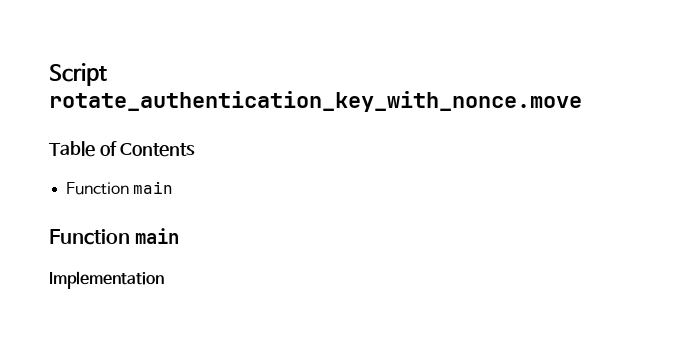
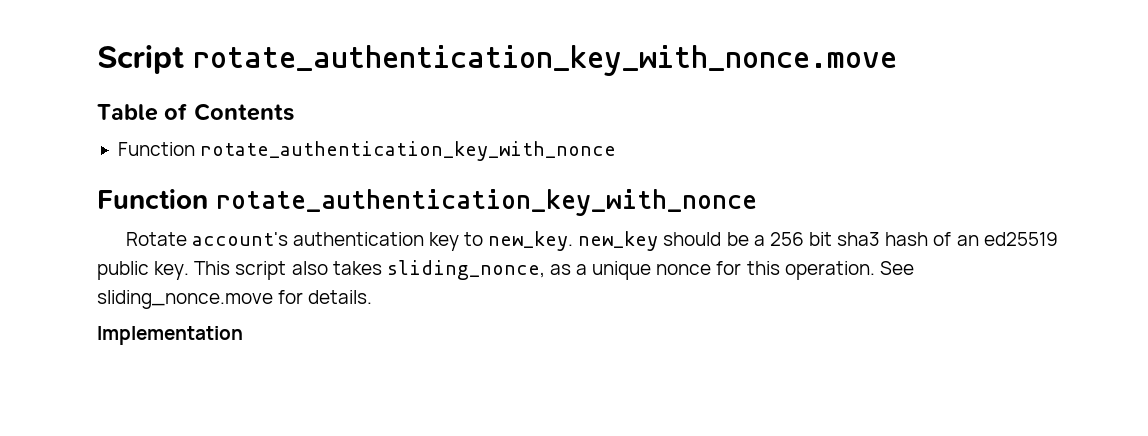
  Table of Contents
- Function main
- Function main
+ Function rotate_authentication_key_with_nonce
+ Function rotate_authentication_key_with_nonce
+ Rotate account's authentication key to new_key. new_key should be a 256 bit sha3 hash of an ed25519 public key. This script also takes sliding_nonce, as a unique nonce for this operation. See sliding_nonce.move for details.

